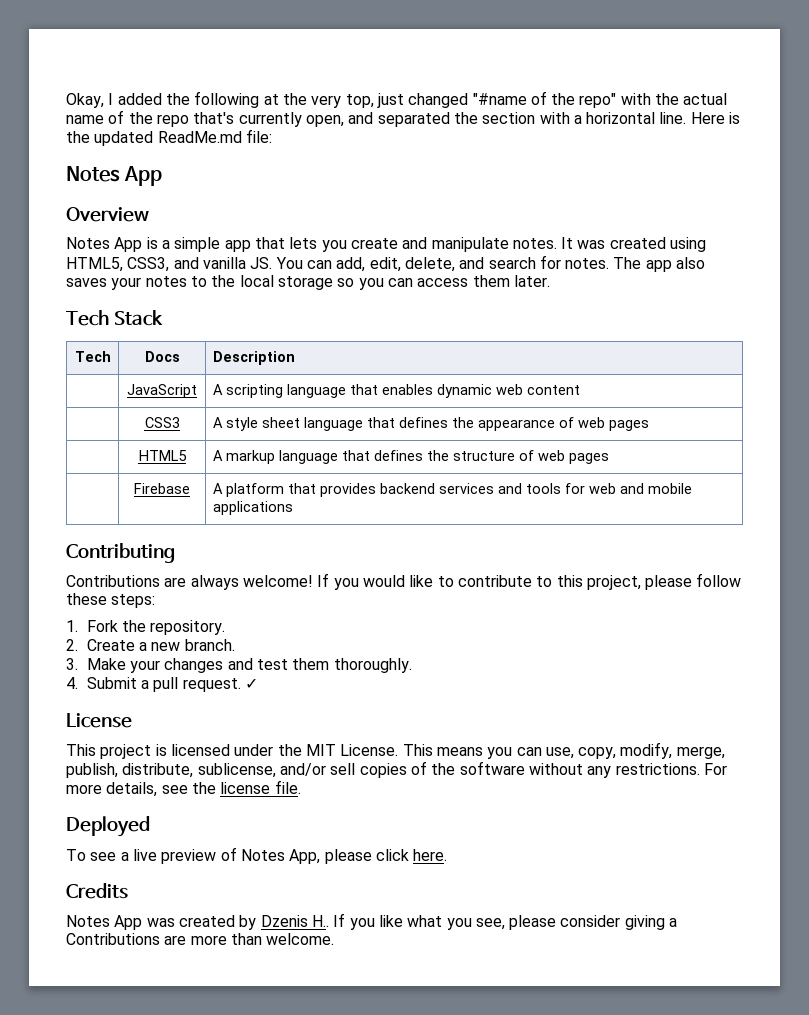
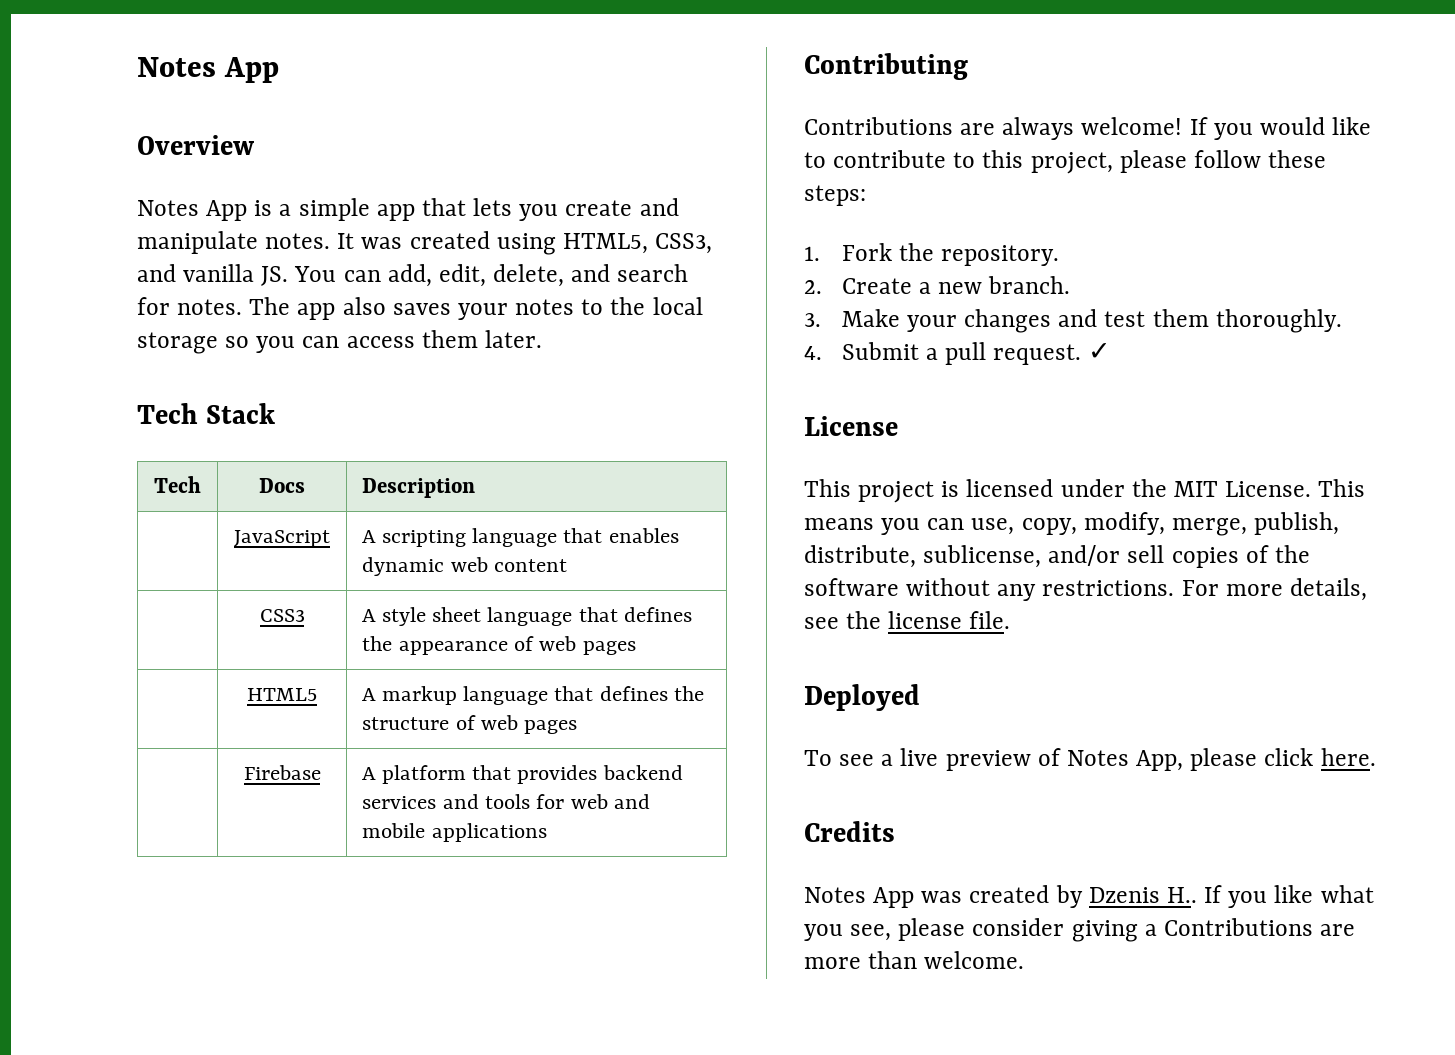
- Okay, I added the following at the very top, just changed "#name of the repo" with the actual name of the repo that's currently open, and separated the section with a horizontal line. Here is the updated ReadMe.md file:

